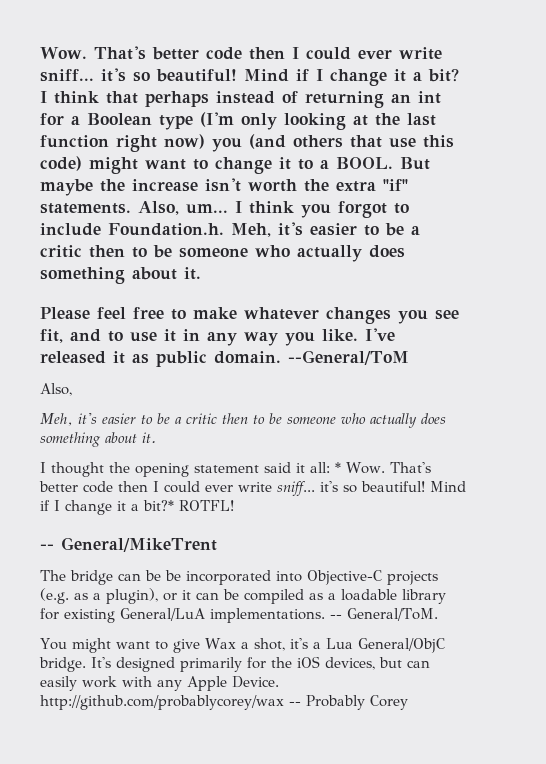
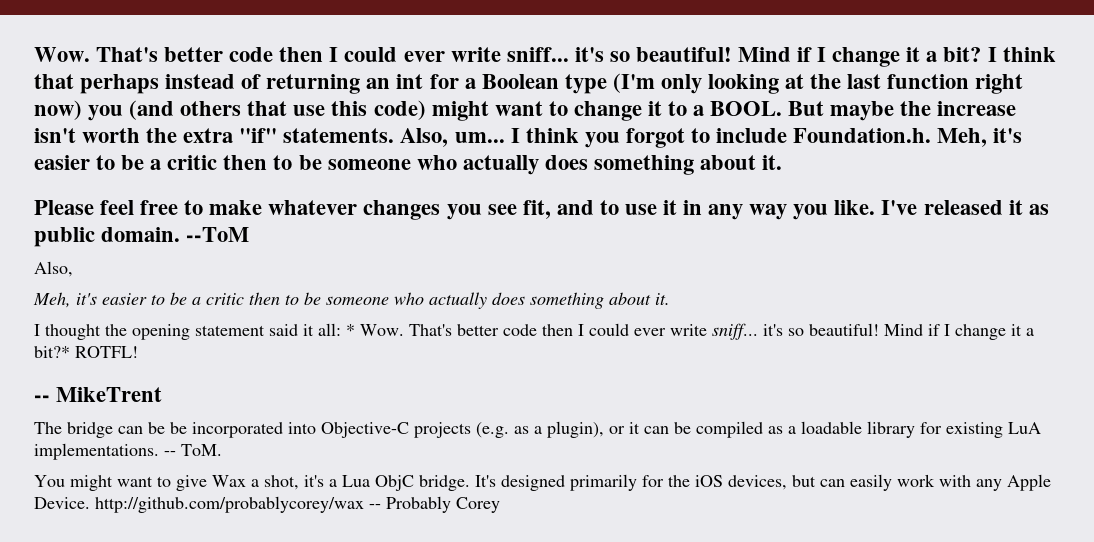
- --General/ToM
+ --ToM
- -- General/MikeTrent
+ -- MikeTrent
- The bridge can be be incorporated into Objective-C projects (e.g. as a plugin), or it can be compiled as a loadable library for existing General/LuA implementations.
+ The bridge can be be incorporated into Objective-C projects (e.g. as a plugin), or it can be compiled as a loadable library for existing LuA implementations.
- -- General/ToM.
+ -- ToM.
- You might want to give Wax a shot, it's a Lua General/ObjC bridge.
+ You might want to give Wax a shot, it's a Lua ObjC bridge.

